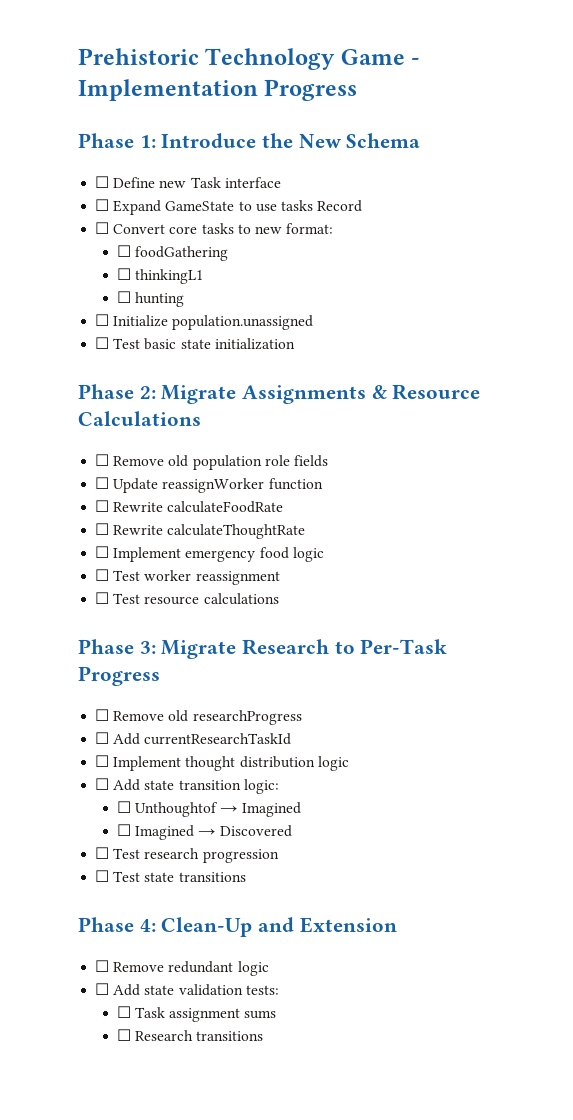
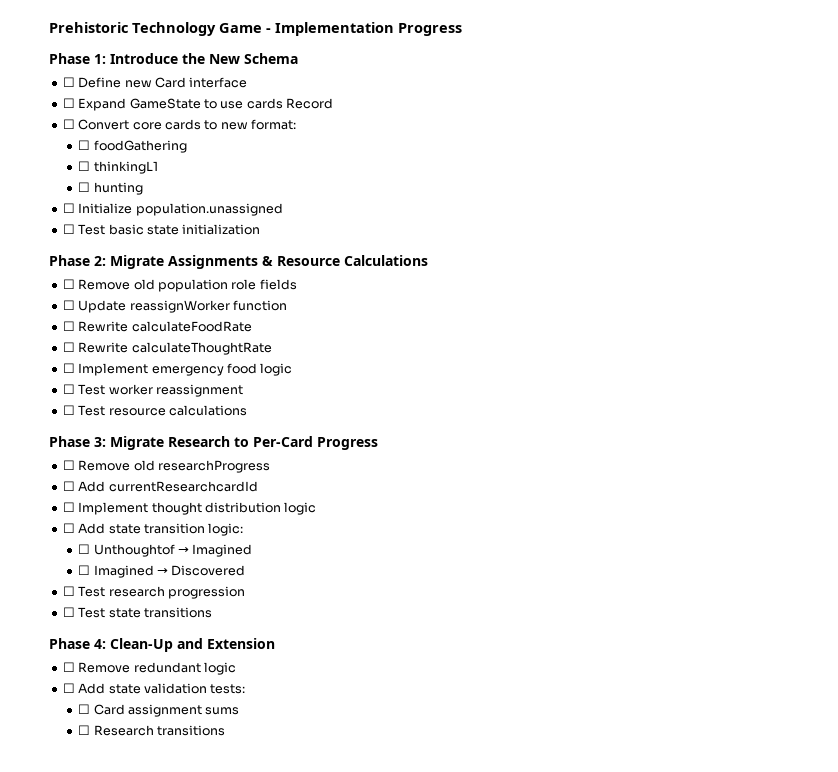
- ☐ Define new Task interface
+ ☐ Define new Card interface
- ☐ Expand GameState to use tasks Record
+ ☐ Expand GameState to use cards Record
- ☐ Convert core tasks to new format:
+ ☐ Convert core cards to new format:
- Phase 3: Migrate Research to Per-Task Progress
+ Phase 3: Migrate Research to Per-Card Progress
- ☐ Add currentResearchTaskId
+ ☐ Add currentResearchcardId
- ☐ Task assignment sums
+ ☐ Card assignment sums

